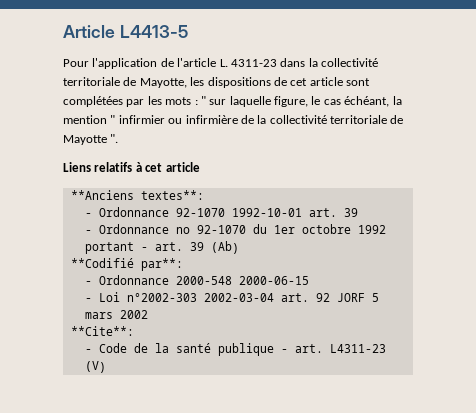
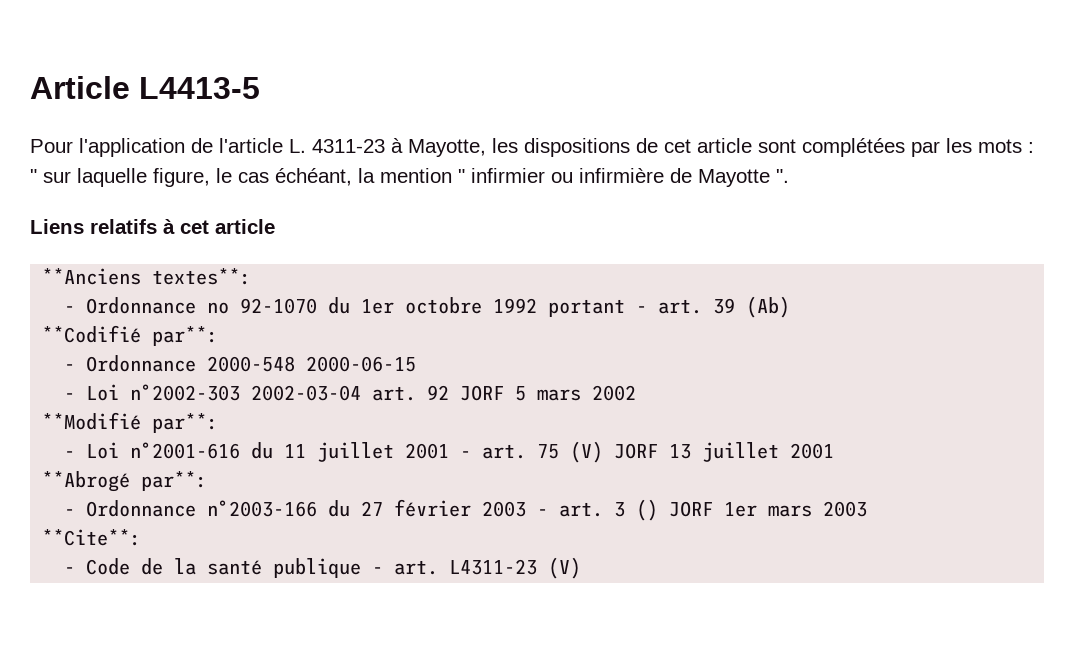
- Pour l'application de l'article L. 4311-23 dans la collectivité territoriale de Mayotte, les dispositions de cet article sont complétées par les mots : " sur laquelle figure, le cas échéant, la mention " infirmier ou infirmière de la collectivité territoriale de Mayotte ".
+ Pour l'application de l'article L. 4311-23 à Mayotte, les dispositions de cet article sont complétées par les mots : " sur laquelle figure, le cas échéant, la mention " infirmier ou infirmière de Mayotte ".
- - Ordonnance 92-1070 1992-10-01 art. 39
+ **Modifié par**:
+ - Loi n°2001-616 du 11 juillet 2001 - art. 75 (V) JORF 13 juillet 2001
+ **Abrogé par**:
+ - Ordonnance n°2003-166 du 27 février 2003 - art. 3 () JORF 1er mars 2003

